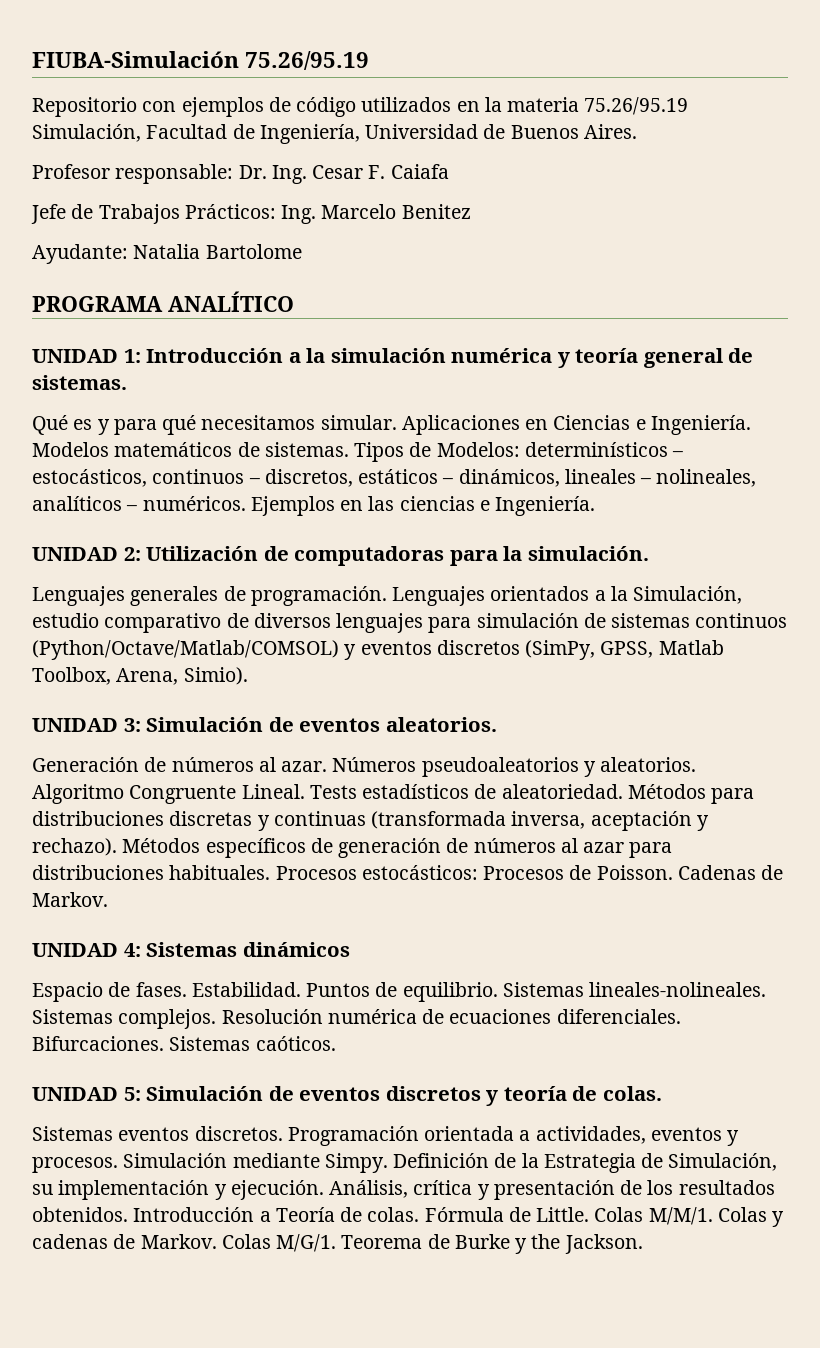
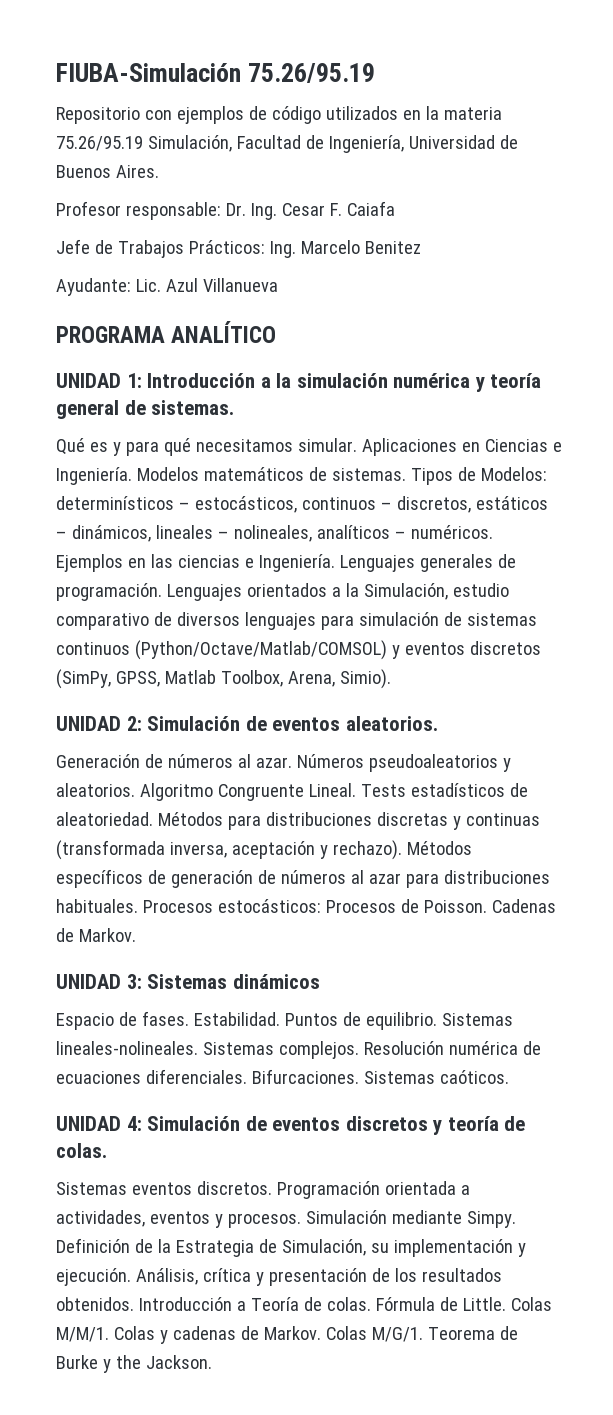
- Ayudante: Natalia Bartolome
+ Ayudante: Lic. Azul Villanueva
- Ejemplos en las ciencias e Ingeniería.
- UNIDAD 2: Utilización de computadoras para la simulación.
- Lenguajes generales de programación.
+ Ejemplos en las ciencias e Ingeniería. Lenguajes generales de programación.
- UNIDAD 3: Simulación de eventos aleatorios.
+ UNIDAD 2: Simulación de eventos aleatorios.
- UNIDAD 4: Sistemas dinámicos
+ UNIDAD 3: Sistemas dinámicos
- UNIDAD 5: Simulación de eventos discretos y teoría de colas.
+ UNIDAD 4: Simulación de eventos discretos y teoría de colas.

